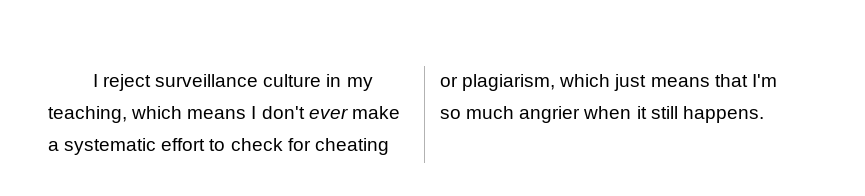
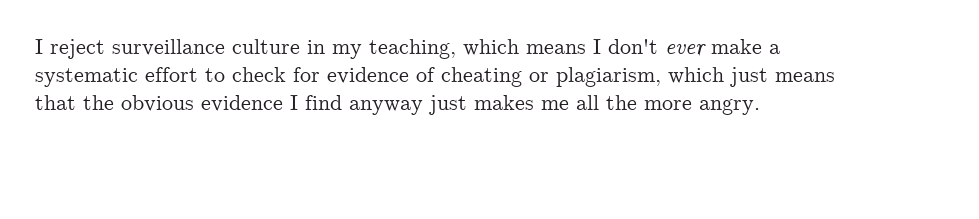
- I reject surveillance culture in my teaching, which means I don't ever make a systematic effort to check for cheating or plagiarism, which just means that I'm so much angrier when it still happens.
+ I reject surveillance culture in my teaching, which means I don't ever make a systematic effort to check for evidence of cheating or plagiarism, which just means that the obvious evidence I find anyway just makes me all the more angry.

